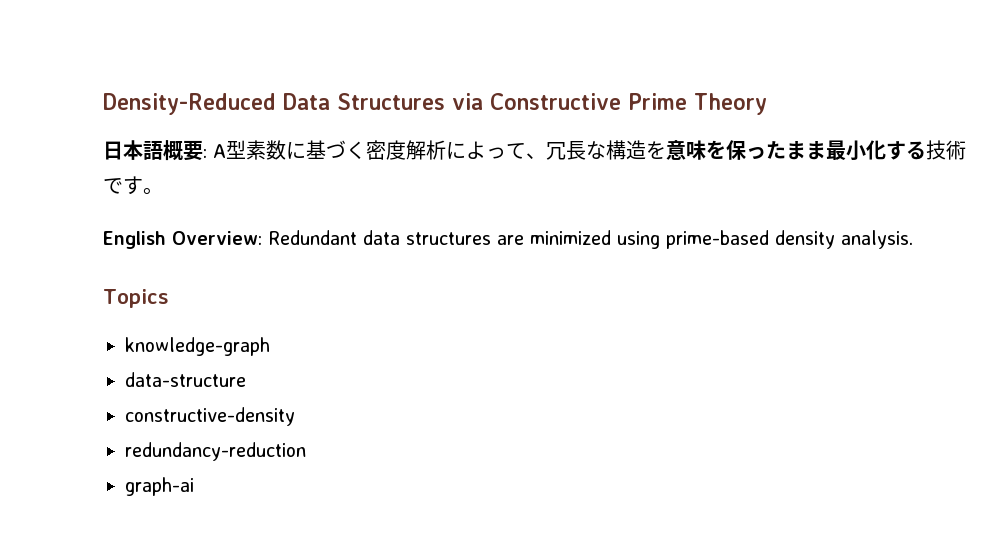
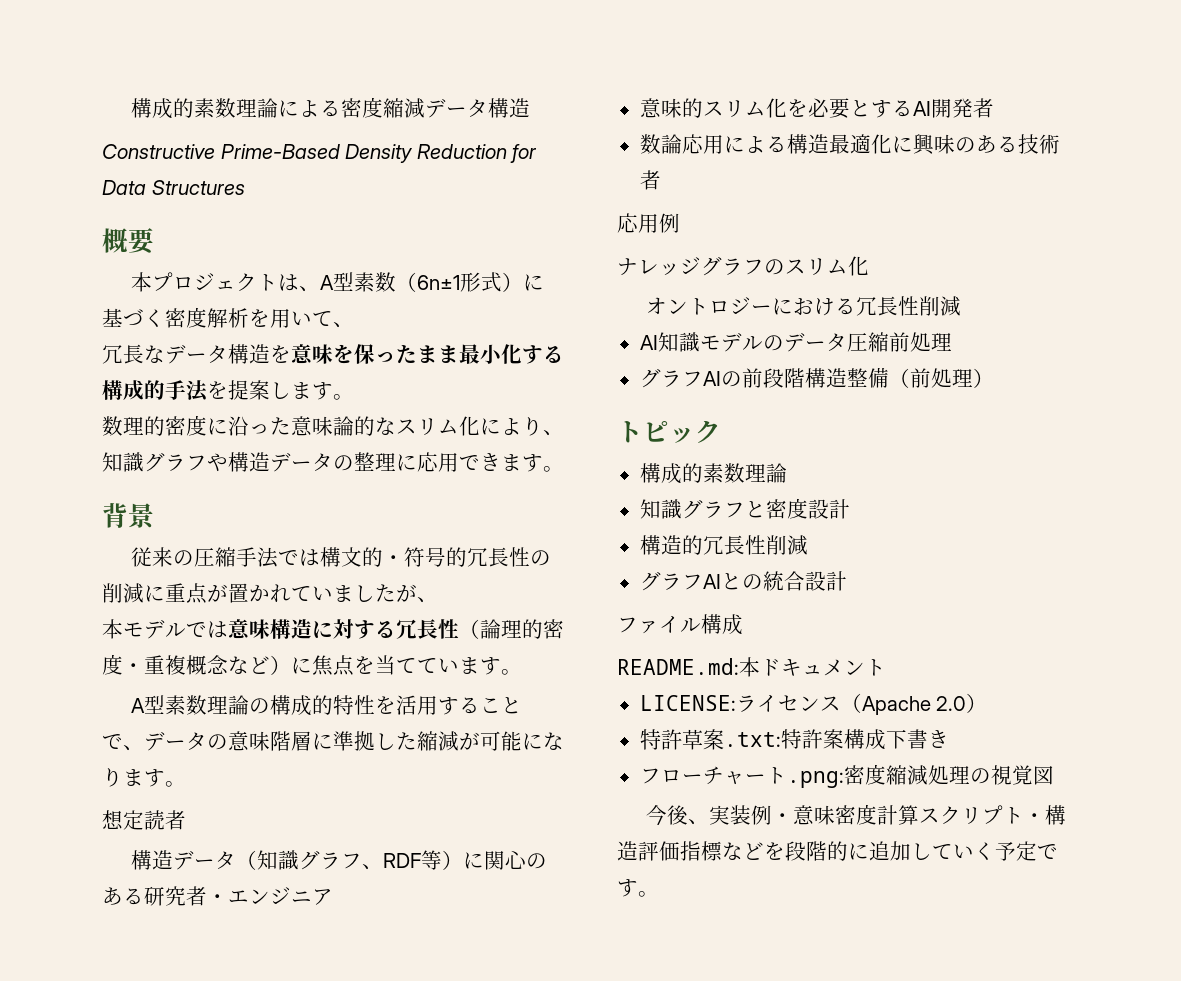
- Density-Reduced Data Structures via Constructive Prime Theory
- 日本語概要: A型素数に基づく密度解析によって、冗長な構造を意味を保ったまま最小化する技術です。
- English Overview: Redundant data structures are minimized using prime-based density analysis.
- Topics
- knowledge-graph
- data-structure
- constructive-density
- redundancy-reduction
- graph-ai
+ 構成的素数理論による密度縮減データ構造
+ Constructive Prime-Based Density Reduction for Data Structures
+ 概要
+ 本プロジェクトは、A型素数（6n±1形式）に基づく密度解析を用いて、
+ 冗長なデータ構造を意味を保ったまま最小化する構成的手法を提案します。
+ 数理的密度に沿った意味論的なスリム化により、知識グラフや構造データの整理に応用できます。
+ 背景
+ 従来の圧縮手法では構文的・符号的冗長性の削減に重点が置かれていましたが、
+ 本モデルでは意味構造に対する冗長性（論理的密度・重複概念など）に焦点を当てています。
+ A型素数理論の構成的特性を活用することで、データの意味階層に準拠した縮減が可能になります。
+ 想定読者
+ 構造データ（知識グラフ、RDF等）に関心のある研究者・エンジニア
+ 意味的スリム化を必要とするAI開発者
+ 数論応用による構造最適化に興味のある技術者
+ 応用例
+ ナレッジグラフのスリム化
+ オントロジーにおける冗長性削減
+ AI知識モデルのデータ圧縮前処理
+ グラフAIの前段階構造整備（前処理）
+ トピック
+ 構成的素数理論
+ 知識グラフと密度設計
+ 構造的冗長性削減
+ グラフAIとの統合設計
+ ファイル構成
+ README.md:本ドキュメント
+ LICENSE:ライセンス（Apache 2.0）
+ 特許草案.txt:特許案構成下書き
+ フローチャート.png:密度縮減処理の視覚図
+ 今後、実装例・意味密度計算スクリプト・構造評価指標などを段階的に追加していく予定です。

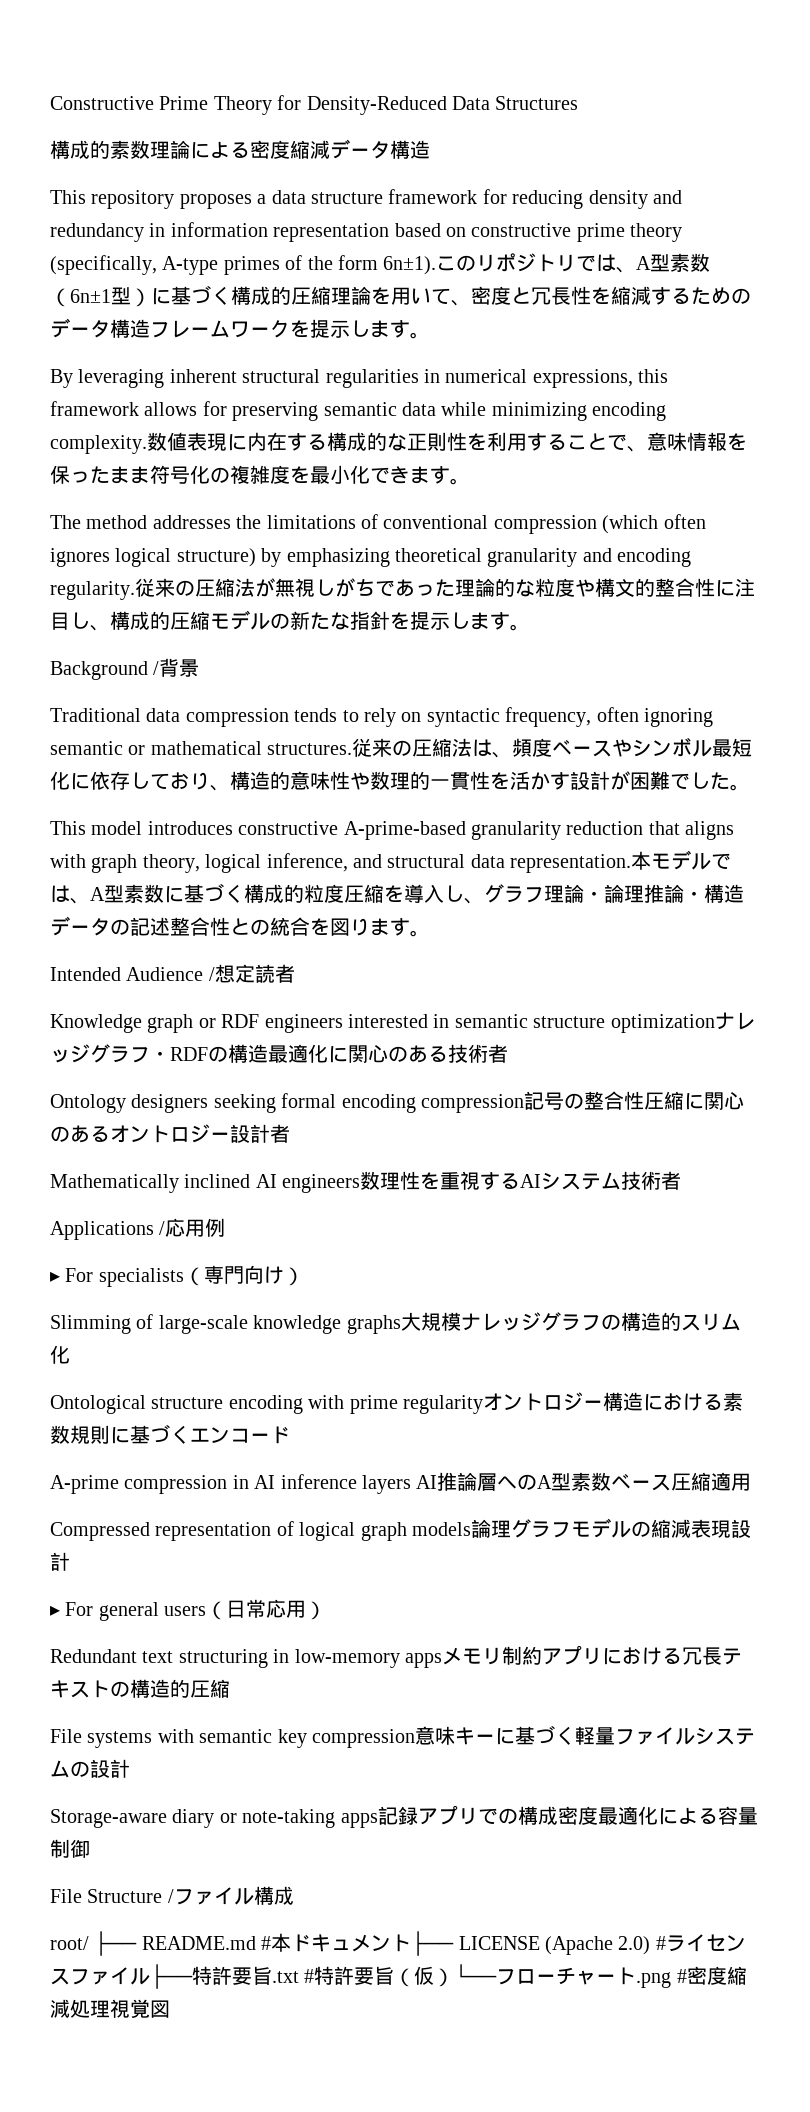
+ Constructive Prime Theory for Density-Reduced Data Structures
- Constructive Prime-Based Density Reduction for Data Structures
- 概要
- 本プロジェクトは、A型素数（6n±1形式）に基づく密度解析を用いて、
- 冗長なデータ構造を意味を保ったまま最小化する構成的手法を提案します。
- 数理的密度に沿った意味論的なスリム化により、知識グラフや構造データの整理に応用できます。
- 背景
- 従来の圧縮手法では構文的・符号的冗長性の削減に重点が置かれていましたが、
- 本モデルでは意味構造に対する冗長性（論理的密度・重複概念など）に焦点を当てています。
- A型素数理論の構成的特性を活用することで、データの意味階層に準拠した縮減が可能になります。
+ This repository proposes a data structure framework for reducing density and redundancy in information representation based on constructive prime theory (specifically, A-type primes of the form 6n±1).このリポジトリでは、A型素数（6n±1型）に基づく構成的圧縮理論を用いて、密度と冗長性を縮減するためのデータ構造フレームワークを提示します。
+ By leveraging inherent structural regularities in numerical expressions, this framework allows for preserving semantic data while minimizing encoding complexity.数値表現に内在する構成的な正則性を利用することで、意味情報を保ったまま符号化の複雑度を最小化できます。
+ The method addresses the limitations of conventional compression (which often ignores logical structure) by emphasizing theoretical granularity and encoding regularity.従来の圧縮法が無視しがちであった理論的な粒度や構文的整合性に注目し、構成的圧縮モデルの新たな指針を提示します。
+ Background /背景
+ Traditional data compression tends to rely on syntactic frequency, often ignoring semantic or mathematical structures.従来の圧縮法は、頻度ベースやシンボル最短化に依存しており、構造的意味性や数理的一貫性を活かす設計が困難でした。
+ This model introduces constructive A-prime-based granularity reduction that aligns with graph theory, logical inference, and structural data representation.本モデルでは、A型素数に基づく構成的粒度圧縮を導入し、グラフ理論・論理推論・構造データの記述整合性との統合を図ります。
- 想定読者
+ Intended Audience /想定読者
- 構造データ（知識グラフ、RDF等）に関心のある研究者・エンジニア
- 意味的スリム化を必要とするAI開発者
- 数論応用による構造最適化に興味のある技術者
+ Knowledge graph or RDF engineers interested in semantic structure optimizationナレッジグラフ・RDFの構造最適化に関心のある技術者
- 応用例
- ナレッジグラフのスリム化
+ Ontology designers seeking formal encoding compression記号の整合性圧縮に関心のあるオントロジー設計者
+ Mathematically inclined AI engineers数理性を重視するAIシステム技術者
+ Applications /応用例
+ ▸ For specialists（専門向け）
+ Slimming of large-scale knowledge graphs大規模ナレッジグラフの構造的スリム化
- オントロジーにおける冗長性削減
- AI知識モデルのデータ圧縮前処理
- グラフAIの前段階構造整備（前処理）
- トピック
- 構成的素数理論
- 知識グラフと密度設計
- 構造的冗長性削減
- グラフAIとの統合設計
- ファイル構成
+ Ontological structure encoding with prime regularityオントロジー構造における素数規則に基づくエンコード
+ A-prime compression in AI inference layers AI推論層へのA型素数ベース圧縮適用
+ Compressed representation of logical graph models論理グラフモデルの縮減表現設計
+ ▸ For general users（日常応用）
+ Redundant text structuring in low-memory appsメモリ制約アプリにおける冗長テキストの構造的圧縮
+ File systems with semantic key compression意味キーに基づく軽量ファイルシステムの設計
+ Storage-aware diary or note-taking apps記録アプリでの構成密度最適化による容量制御
+ File Structure /ファイル構成
- README.md:本ドキュメント
- LICENSE:ライセンス（Apache 2.0）
- 特許草案.txt:特許案構成下書き
- フローチャート.png:密度縮減処理の視覚図
+ root/ ├── README.md #本ドキュメント├── LICENSE (Apache 2.0) #ライセンスファイル├──特許要旨.txt #特許要旨（仮）└──フローチャート.png #密度縮減処理視覚図
- 今後、実装例・意味密度計算スクリプト・構造評価指標などを段階的に追加していく予定です。

